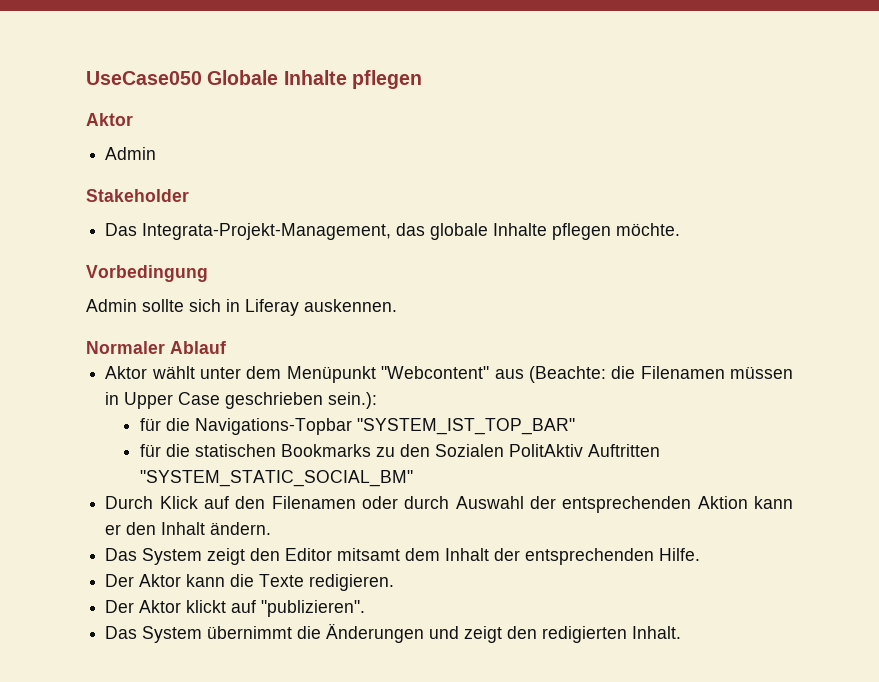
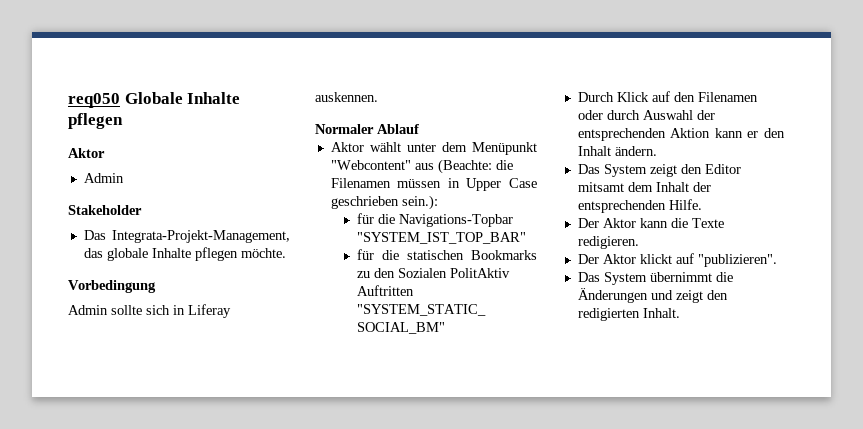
- UseCase050 Globale Inhalte pflegen
+ req050 Globale Inhalte pflegen

